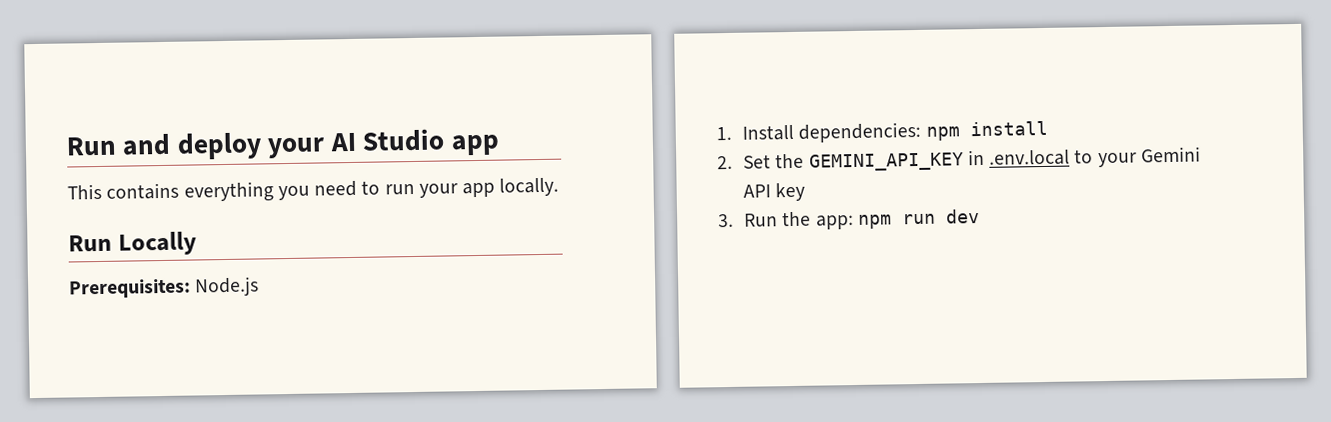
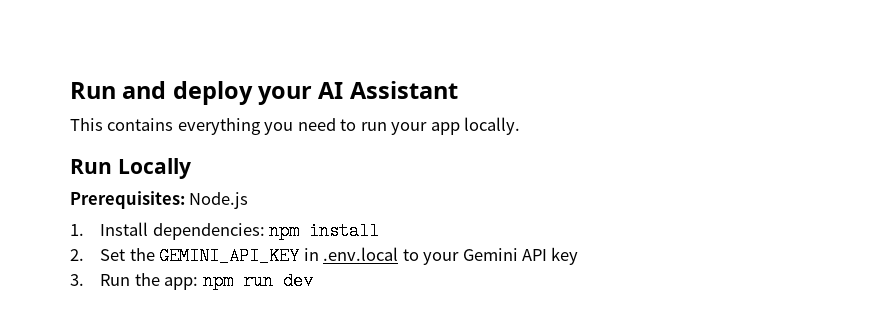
- Run and deploy your AI Studio app
+ Run and deploy your AI Assistant

